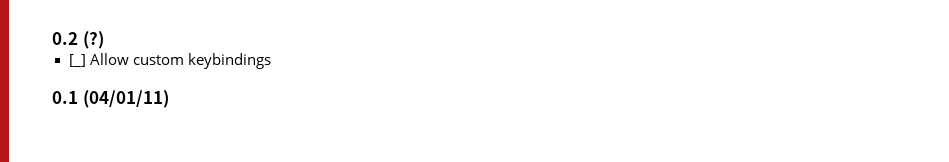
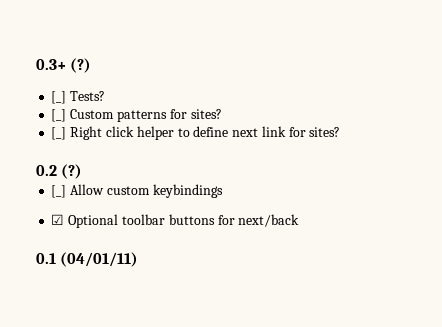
+ 0.3+ (?)
+ [_] Tests?
+ [_] Custom patterns for sites?
+ [_] Right click helper to define next link for sites?
+ ☑ Optional toolbar buttons for next/back

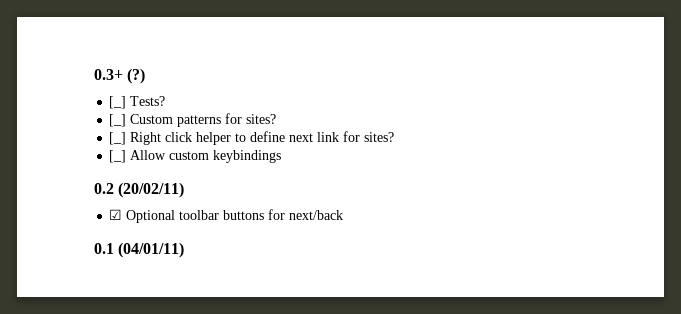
- 0.2 (?)
+ 0.2 (20/02/11)

